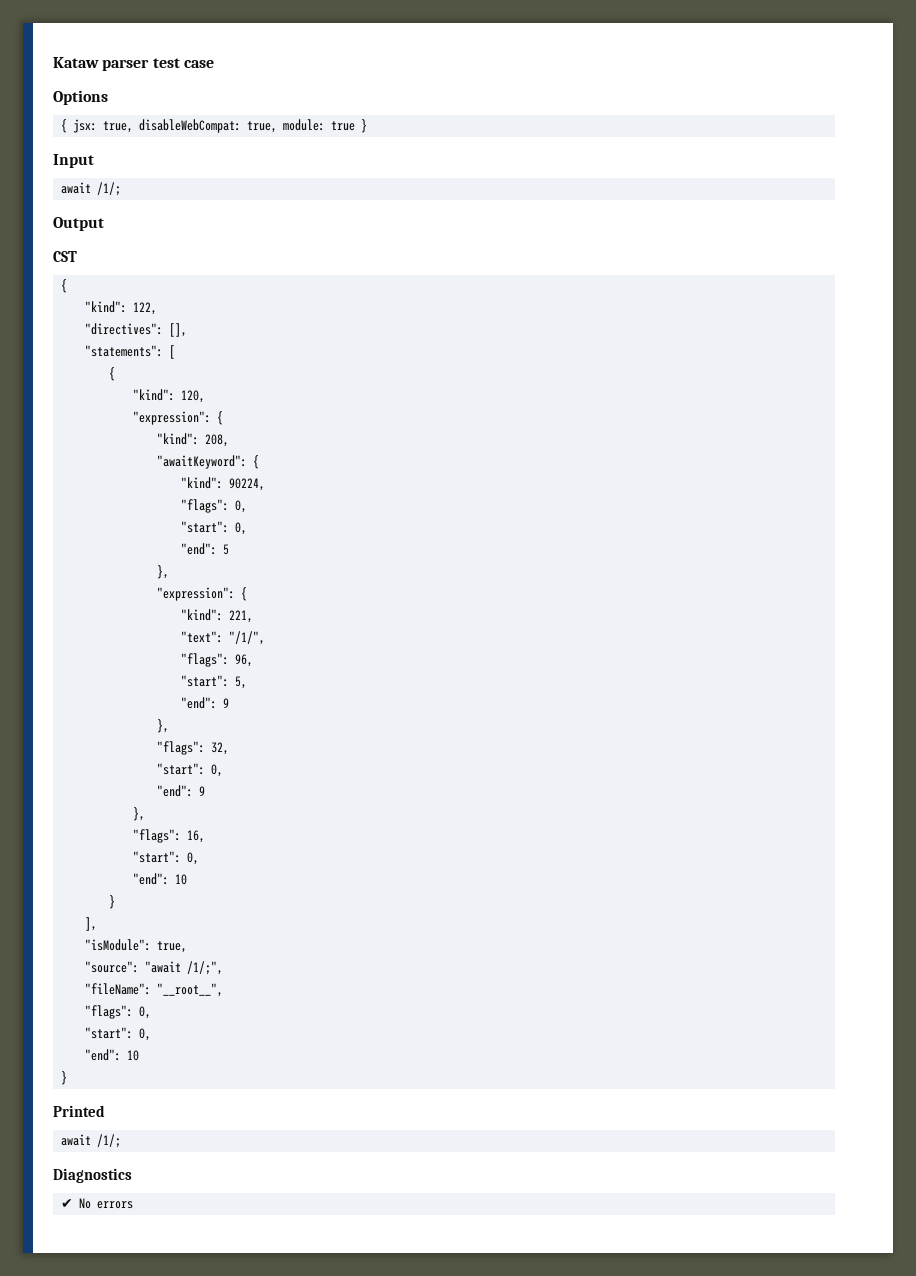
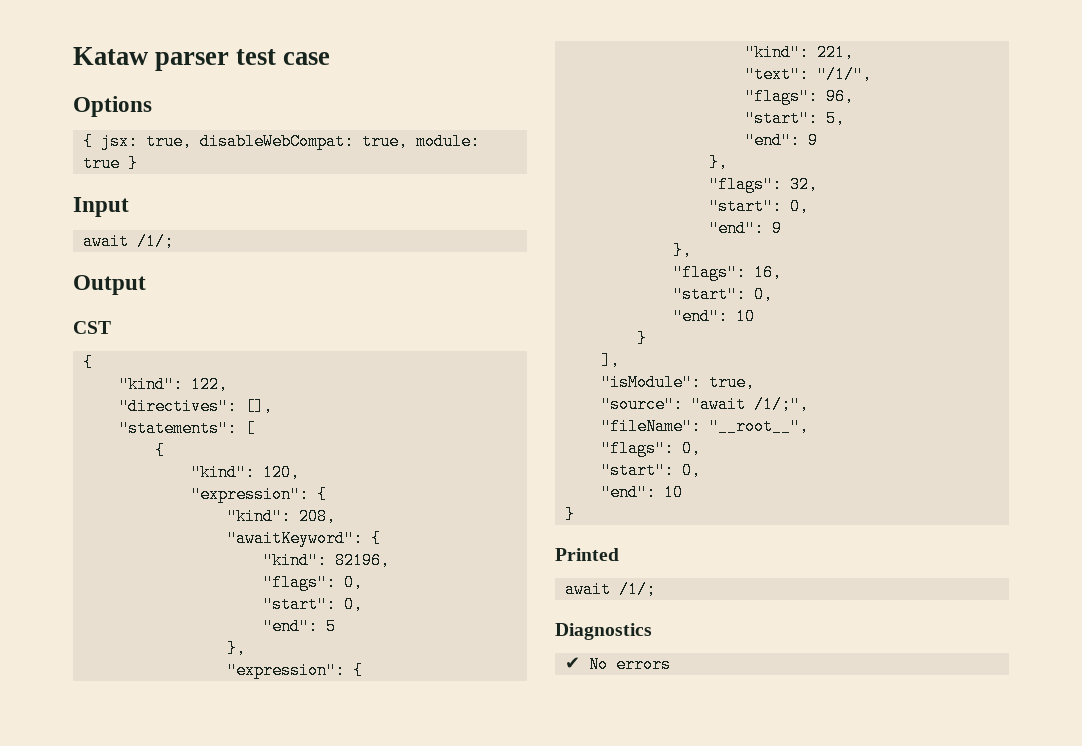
- "kind": 90224,
+ "kind": 82196,

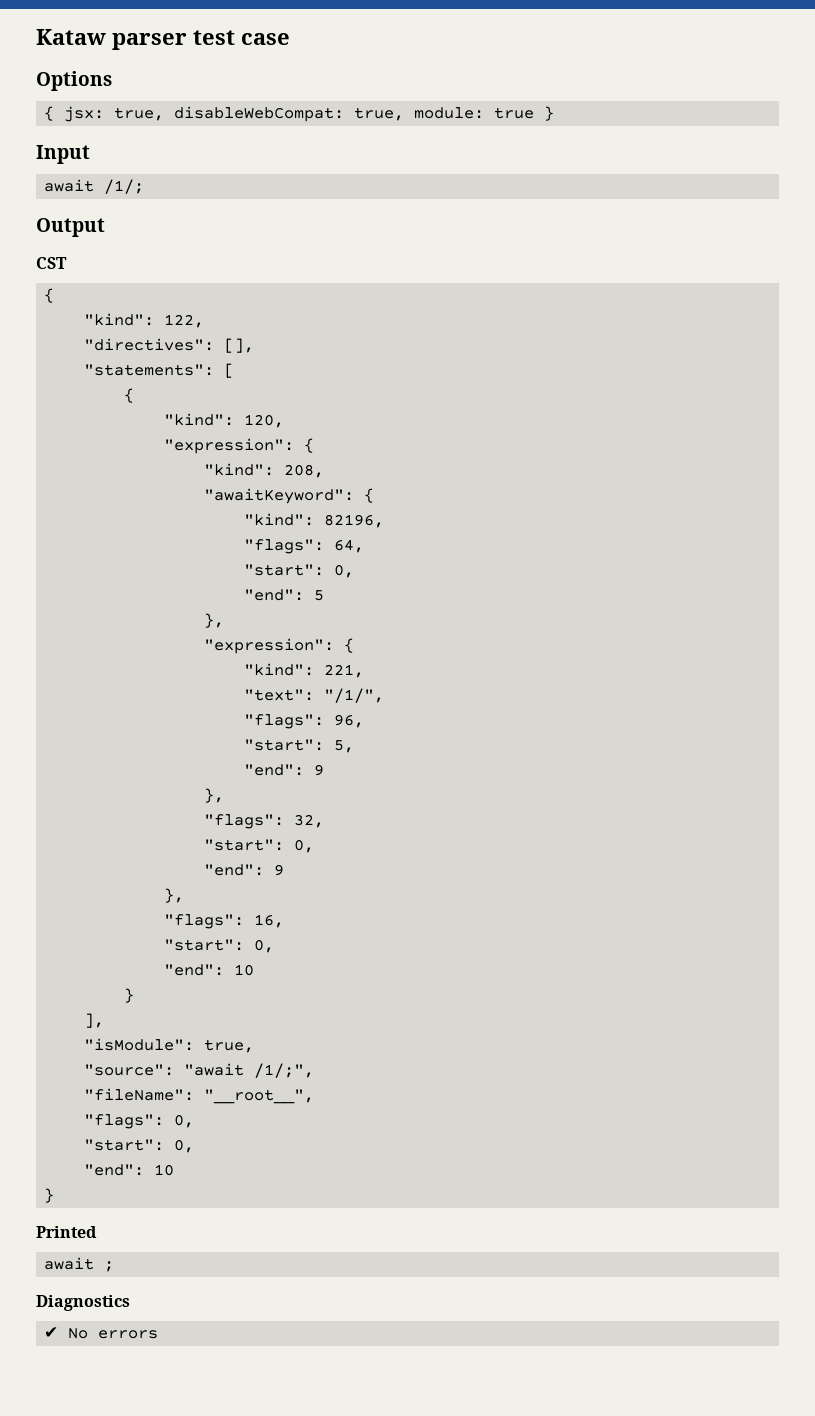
  "kind": 82196,
- "flags": 0,
+ "flags": 64,
  Printed
- await /1/;
+ await ;

